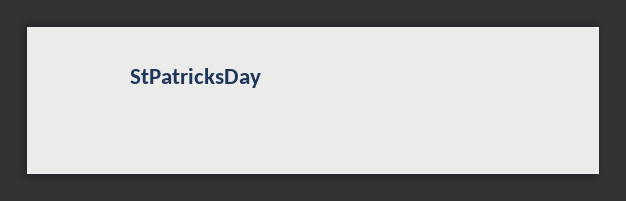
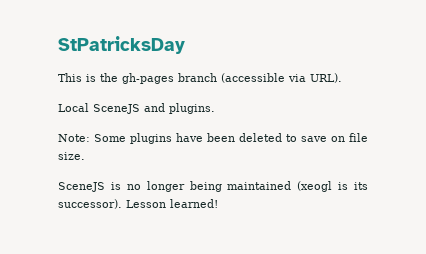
+ This is the gh-pages branch (accessible via URL).
+ Local SceneJS and plugins.
+ Note: Some plugins have been deleted to save on file size.
+ SceneJS is no longer being maintained (xeogl is its successor). Lesson learned!

